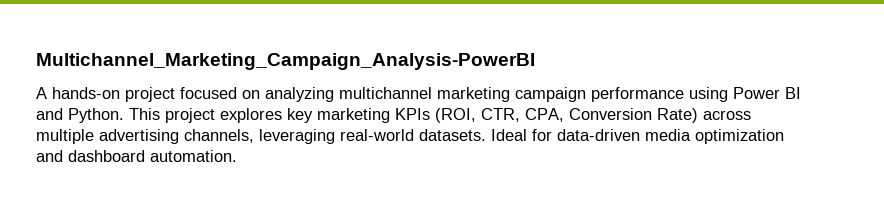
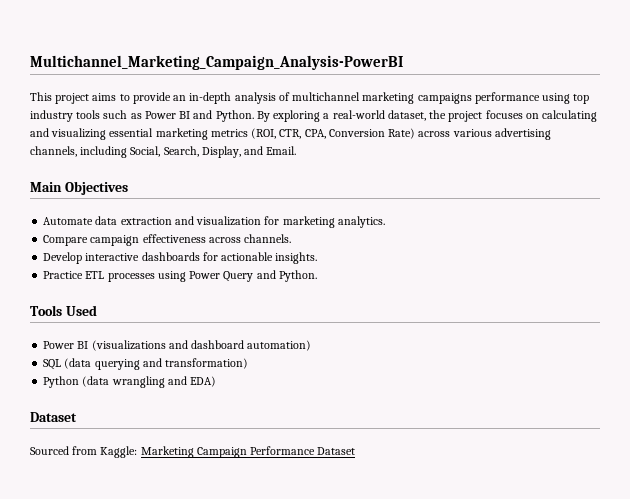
- A hands-on project focused on analyzing multichannel marketing campaign performance using Power BI and Python. This project explores key marketing KPIs (ROI, CTR, CPA, Conversion Rate) across multiple advertising channels, leveraging real-world datasets. Ideal for data-driven media optimization and dashboard automation.
+ This project aims to provide an in-depth analysis of multichannel marketing campaigns performance using top industry tools such as Power BI and Python. By exploring a real-world dataset, the project focuses on calculating and visualizing essential marketing metrics (ROI, CTR, CPA, Conversion Rate) across various advertising channels, including Social, Search, Display, and Email.
+ Main Objectives
+ Automate data extraction and visualization for marketing analytics.
+ Compare campaign effectiveness across channels.
+ Develop interactive dashboards for actionable insights.
+ Practice ETL processes using Power Query and Python.
+ Tools Used
+ Power BI (visualizations and dashboard automation)
+ SQL (data querying and transformation)
+ Python (data wrangling and EDA)
+ Dataset
+ Sourced from Kaggle: Marketing Campaign Performance Dataset

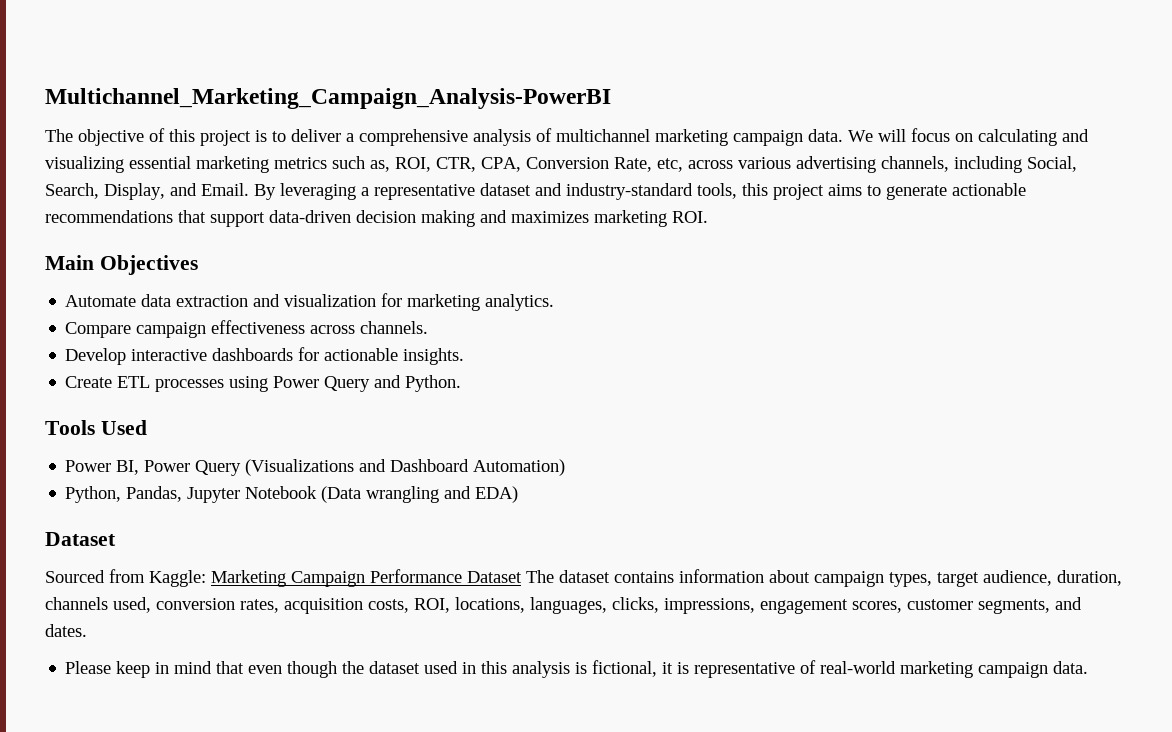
- This project aims to provide an in-depth analysis of multichannel marketing campaigns performance using top industry tools such as Power BI and Python. By exploring a real-world dataset, the project focuses on calculating and visualizing essential marketing metrics (ROI, CTR, CPA, Conversion Rate) across various advertising channels, including Social, Search, Display, and Email.
+ The objective of this project is to deliver a comprehensive analysis of multichannel marketing campaign data. We will focus on calculating and visualizing essential marketing metrics such as, ROI, CTR, CPA, Conversion Rate, etc, across various advertising channels, including Social, Search, Display, and Email. By leveraging a representative dataset and industry-standard tools, this project aims to generate actionable recommendations that support data-driven decision making and maximizes marketing ROI.
- Practice ETL processes using Power Query and Python.
+ Create ETL processes using Power Query and Python.
- Power BI (visualizations and dashboard automation)
- SQL (data querying and transformation)
- Python (data wrangling and EDA)
+ Power BI, Power Query (Visualizations and Dashboard Automation)
+ Python, Pandas, Jupyter Notebook (Data wrangling and EDA)
- Sourced from Kaggle: Marketing Campaign Performance Dataset
+ Sourced from Kaggle: Marketing Campaign Performance Dataset The dataset contains information about campaign types, target audience, duration, channels used, conversion rates, acquisition costs, ROI, locations, languages, clicks, impressions, engagement scores, customer segments, and dates.
+ Please keep in mind that even though the dataset used in this analysis is fictional, it is representative of real-world marketing campaign data.

